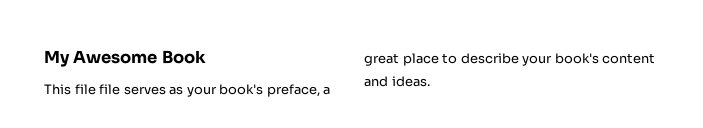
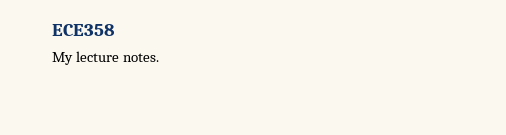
- My Awesome Book
- This file file serves as your book's preface, a great place to describe your book's content and ideas.
+ ECE358
+ My lecture notes.

